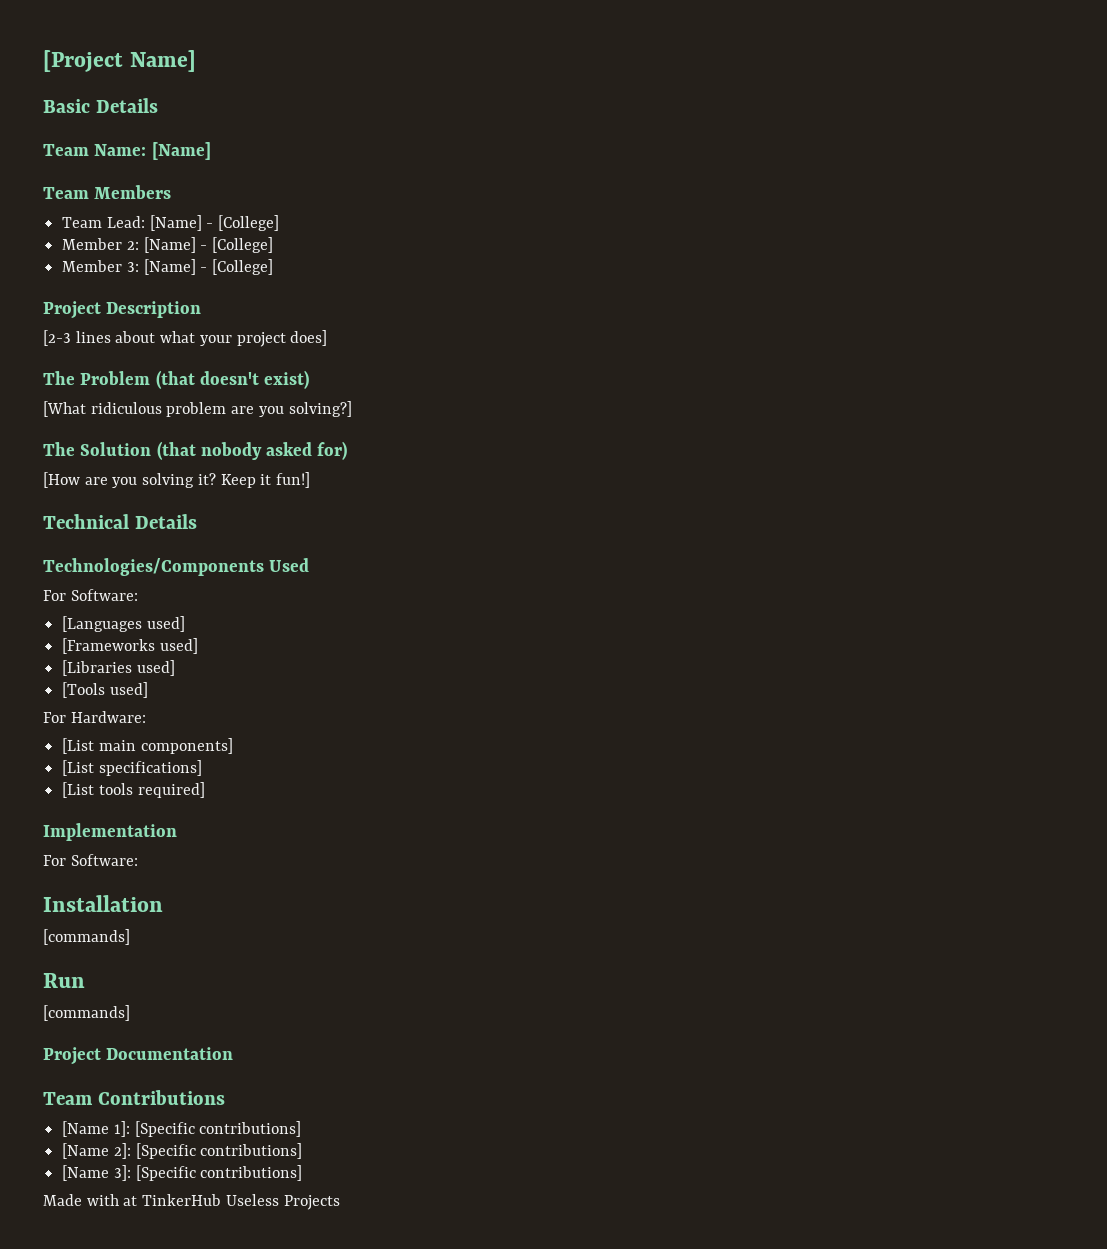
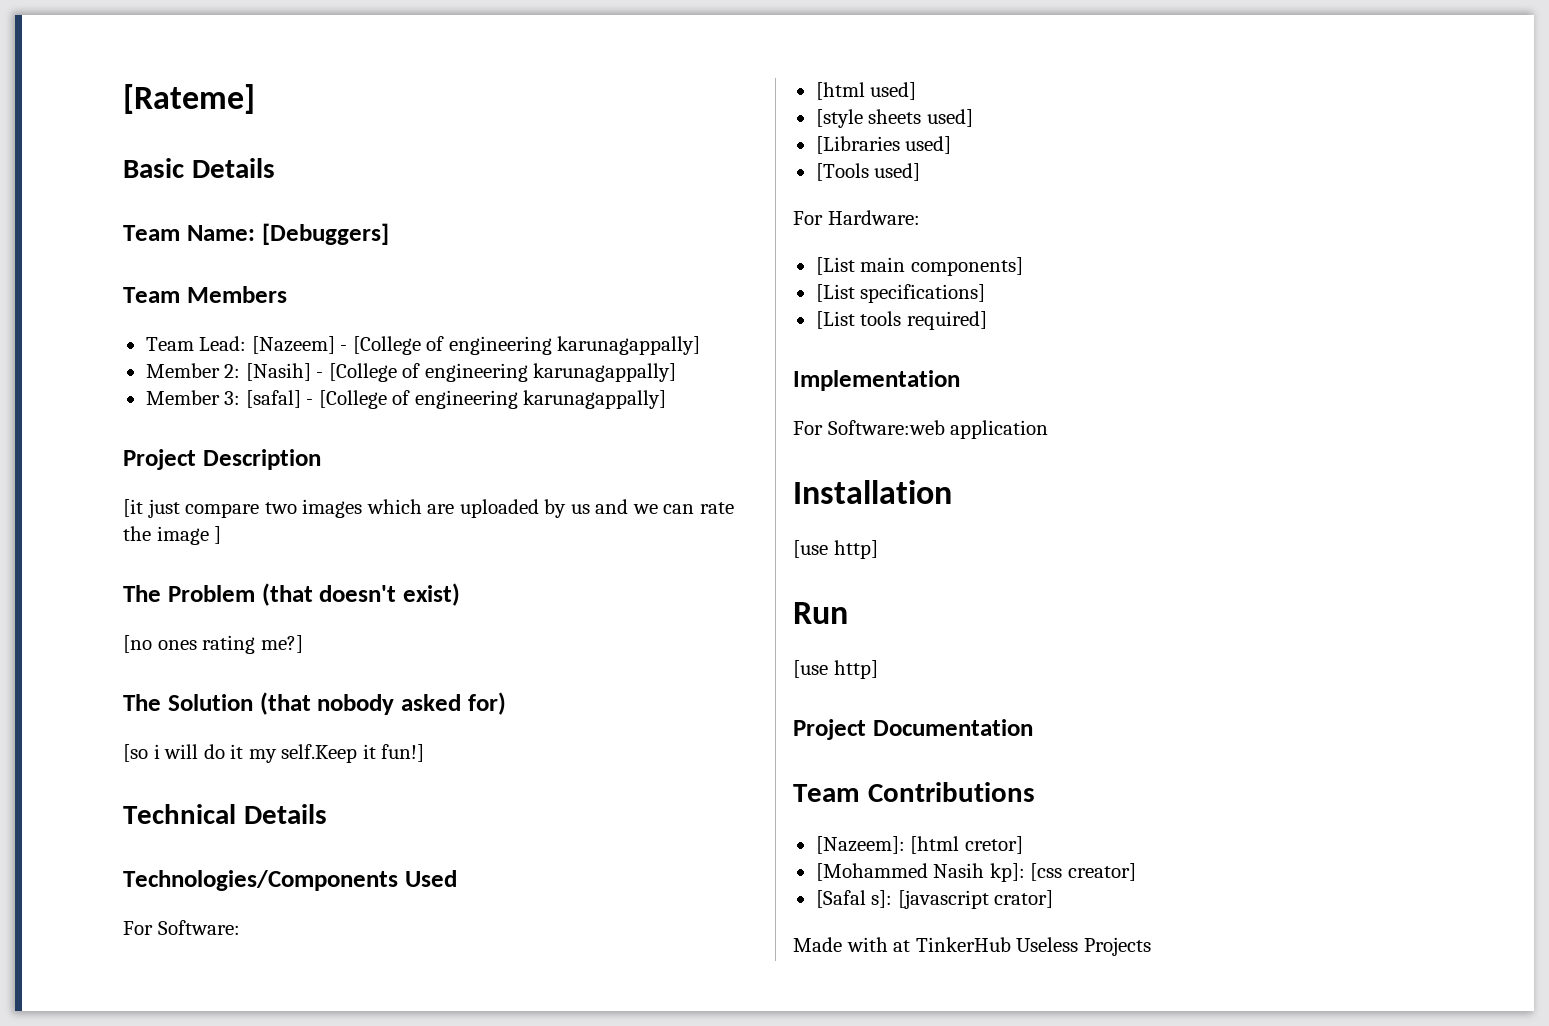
- [Project Name]
+ [Rateme]
- Team Name: [Name]
+ Team Name: [Debuggers]
- Team Lead: [Name] - [College]
- Member 2: [Name] - [College]
- Member 3: [Name] - [College]
+ Team Lead: [Nazeem] - [College of engineering karunagappally]
+ Member 2: [Nasih] - [College of engineering karunagappally]
+ Member 3: [safal] - [College of engineering karunagappally]
  Project Description
- [2-3 lines about what your project does]
+ [it just compare two images which are uploaded by us and we can rate the image ]
- [What ridiculous problem are you solving?]
+ [no ones rating me?]
- [How are you solving it? Keep it fun!]
+ [so i will do it my self.Keep it fun!]
- [Languages used]
- [Frameworks used]
+ [html used]
+ [style sheets used]
  Implementation
- For Software:
+ For Software:web application
  Installation
- [commands]
+ [use http]
  Run
- [commands]
+ [use http]
- [Name 1]: [Specific contributions]
- [Name 2]: [Specific contributions]
- [Name 3]: [Specific contributions]
+ [Nazeem]: [html cretor]
+ [Mohammed Nasih kp]: [css creator]
+ [Safal s]: [javascript crator]

